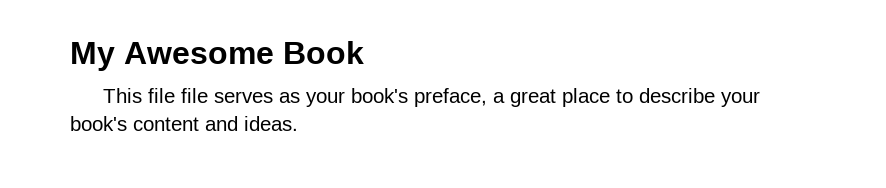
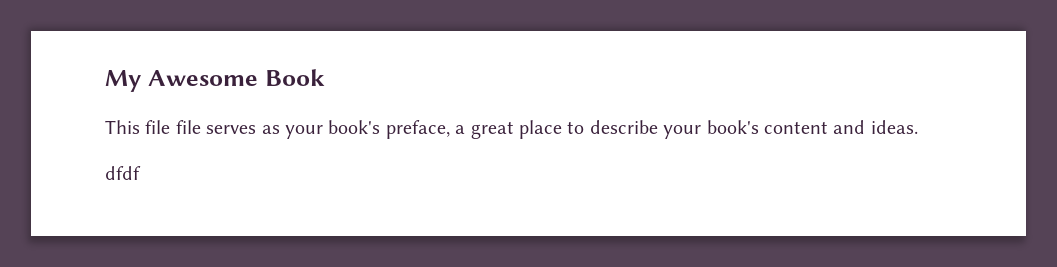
+ dfdf

